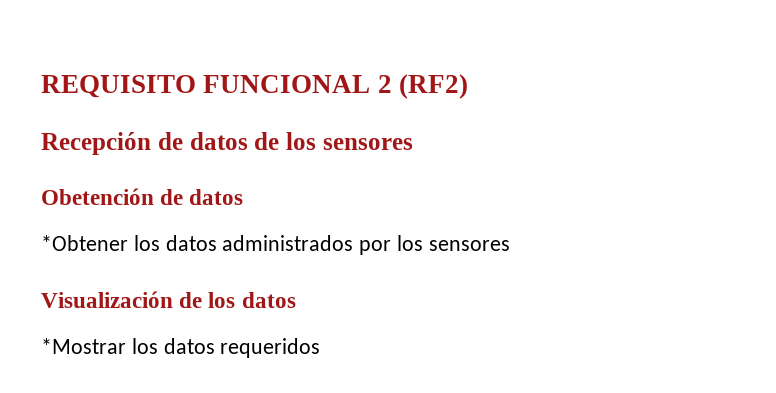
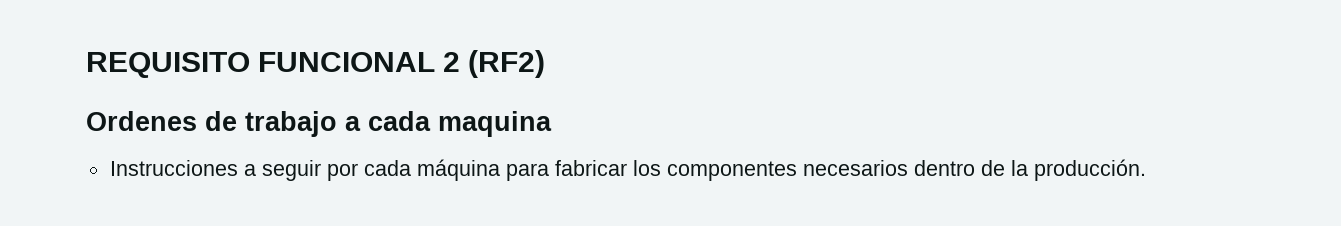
- Recepción de datos de los sensores
- Obetención de datos
- *Obtener los datos administrados por los sensores
- Visualización de los datos
- *Mostrar los datos requeridos
+ Ordenes de trabajo a cada maquina
+ Instrucciones a seguir por cada máquina para fabricar los componentes necesarios dentro de la producción.

